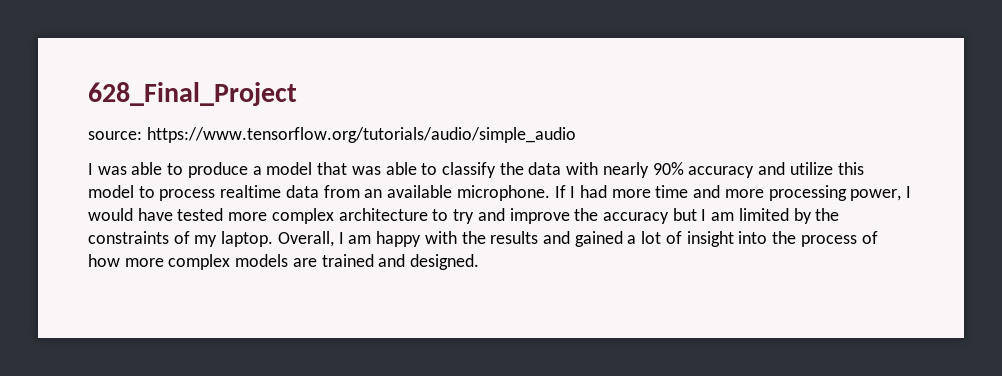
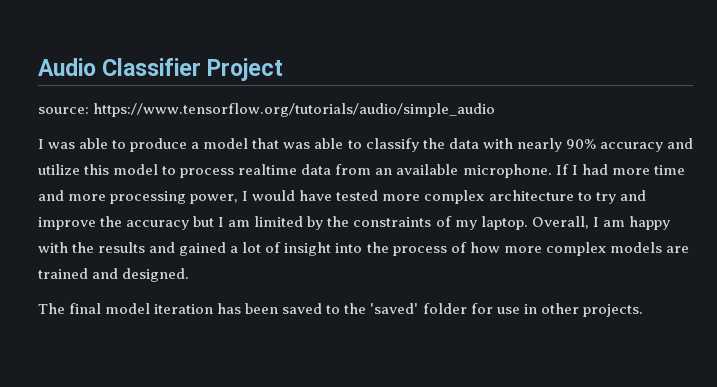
- 628_Final_Project
+ Audio Classifier Project
+ The final model iteration has been saved to the 'saved' folder for use in other projects.

